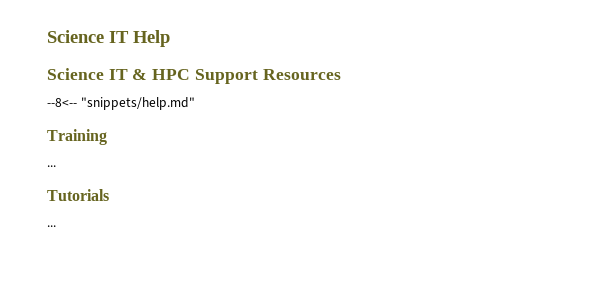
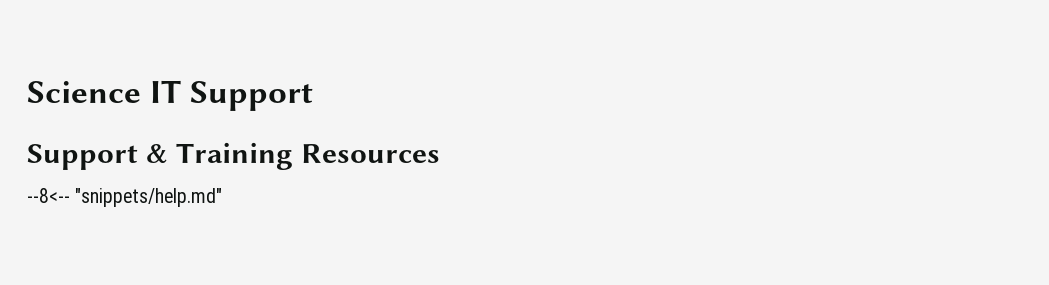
- Science IT Help
- Science IT & HPC Support Resources
+ Science IT Support
+ Support & Training Resources
- Training
- ...
- Tutorials
- ...

